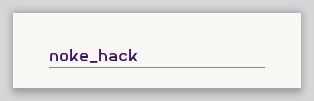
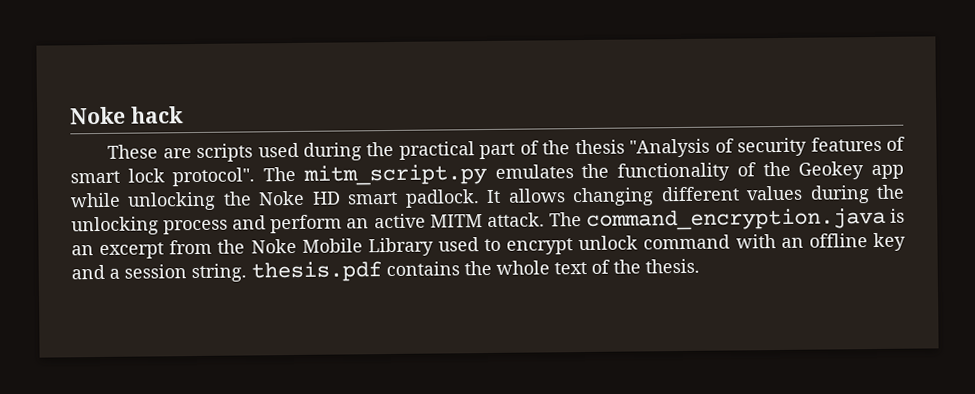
- noke_hack
+ Noke hack
+ These are scripts used during the practical part of the thesis "Analysis of security features of smart lock protocol". The mitm_script.py emulates the functionality of the Geokey app while unlocking the Noke HD smart padlock. It allows changing different values during the unlocking process and perform an active MITM attack. The command_encryption.java is an excerpt from the Noke Mobile Library used to encrypt unlock command with an offline key and a session string. thesis.pdf contains the whole text of the thesis.

